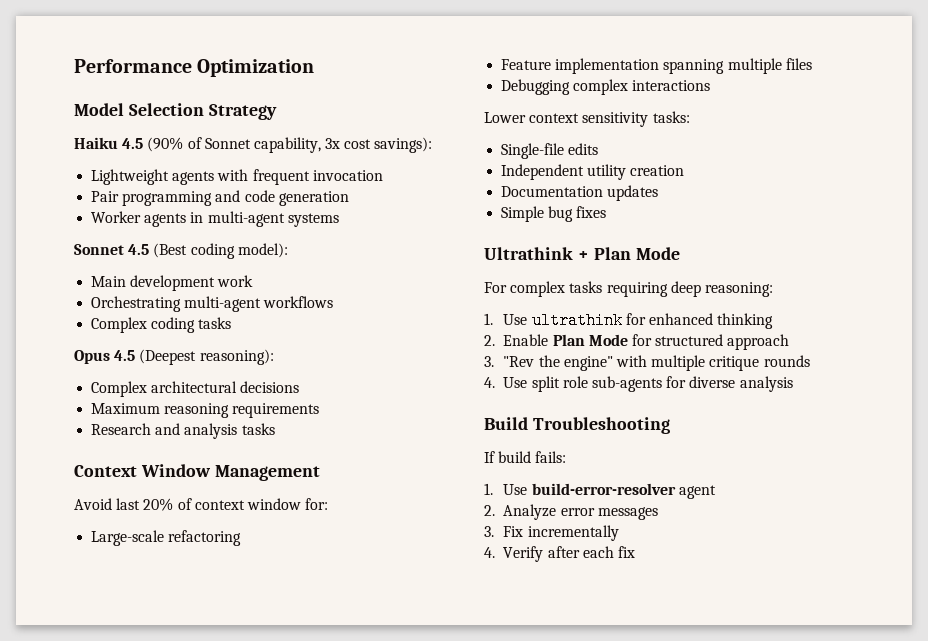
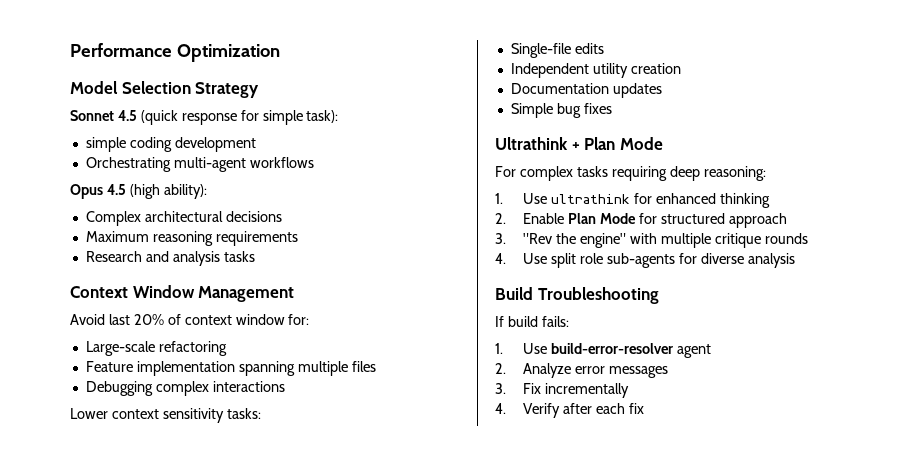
- Haiku 4.5 (90% of Sonnet capability, 3x cost savings):
- Lightweight agents with frequent invocation
- Pair programming and code generation
- Worker agents in multi-agent systems
- Sonnet 4.5 (Best coding model):
- Main development work
+ Sonnet 4.5 (quick response for simple task):
+ simple coding development
- Complex coding tasks
- Opus 4.5 (Deepest reasoning):
+ Opus 4.5 (high ability):

